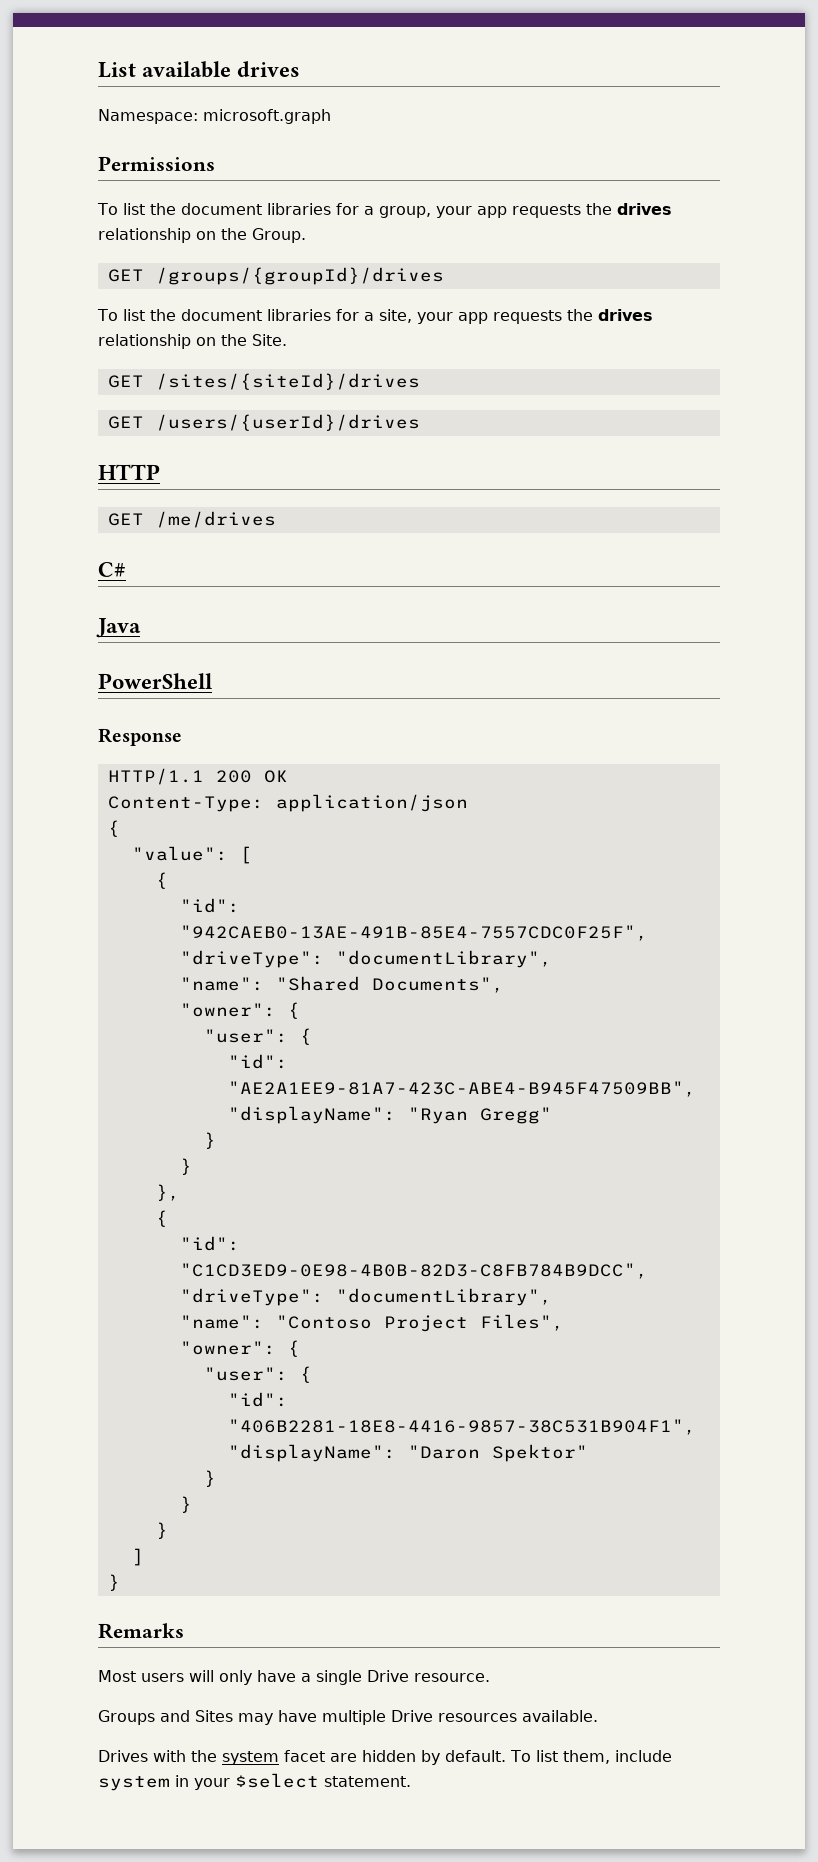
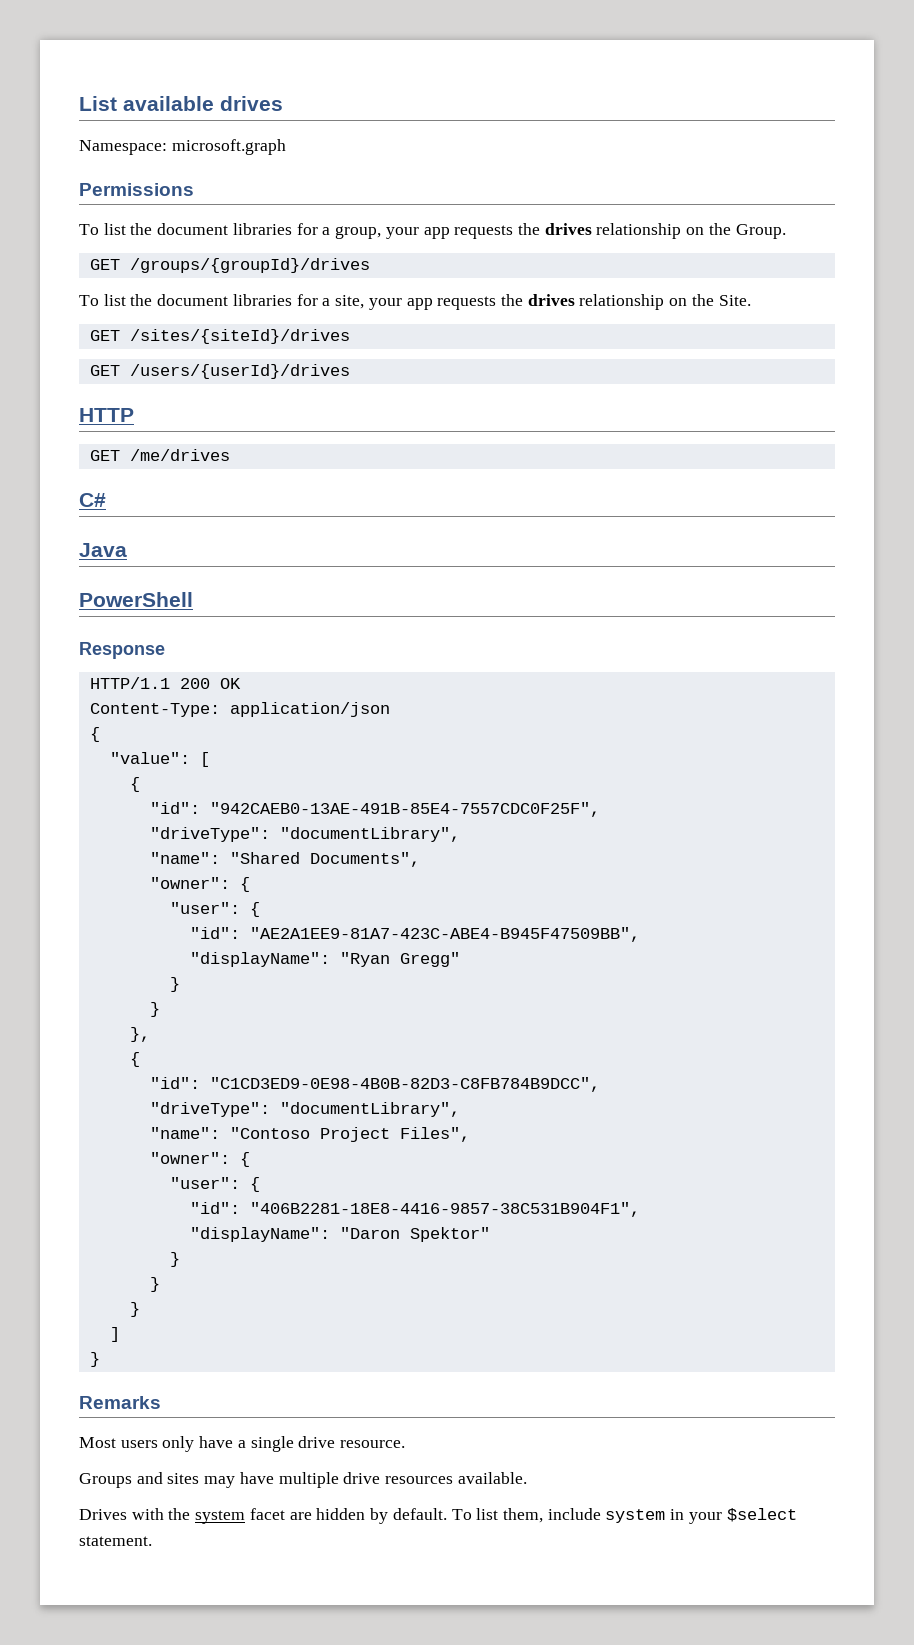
- Most users will only have a single Drive resource.
+ Most users only have a single drive resource.
- Groups and Sites may have multiple Drive resources available.
+ Groups and sites may have multiple drive resources available.

